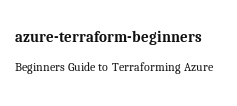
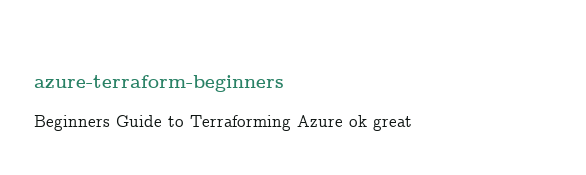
- Beginners Guide to Terraforming Azure
+ Beginners Guide to Terraforming Azure ok great

